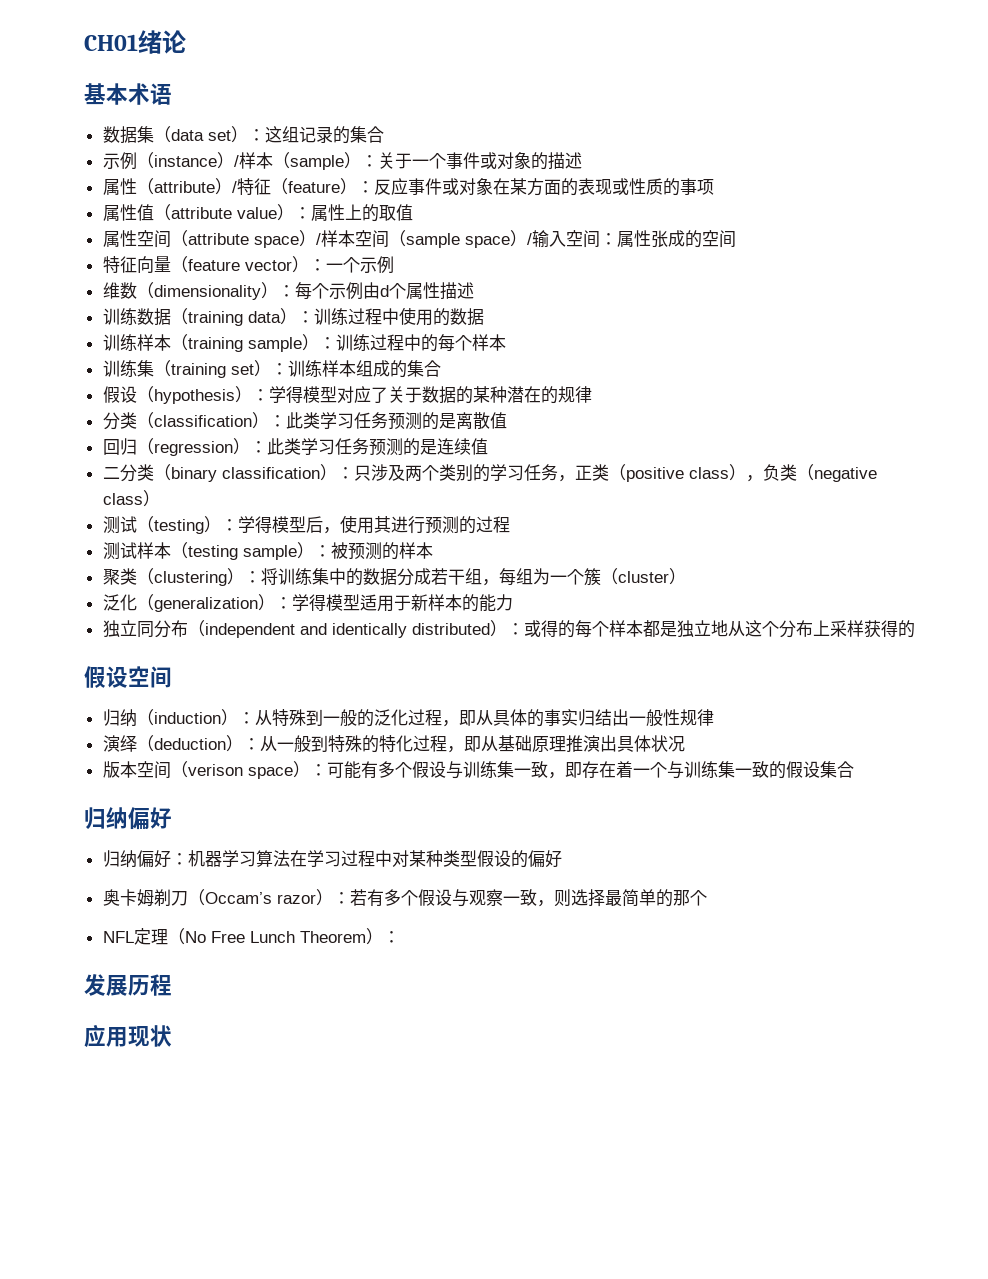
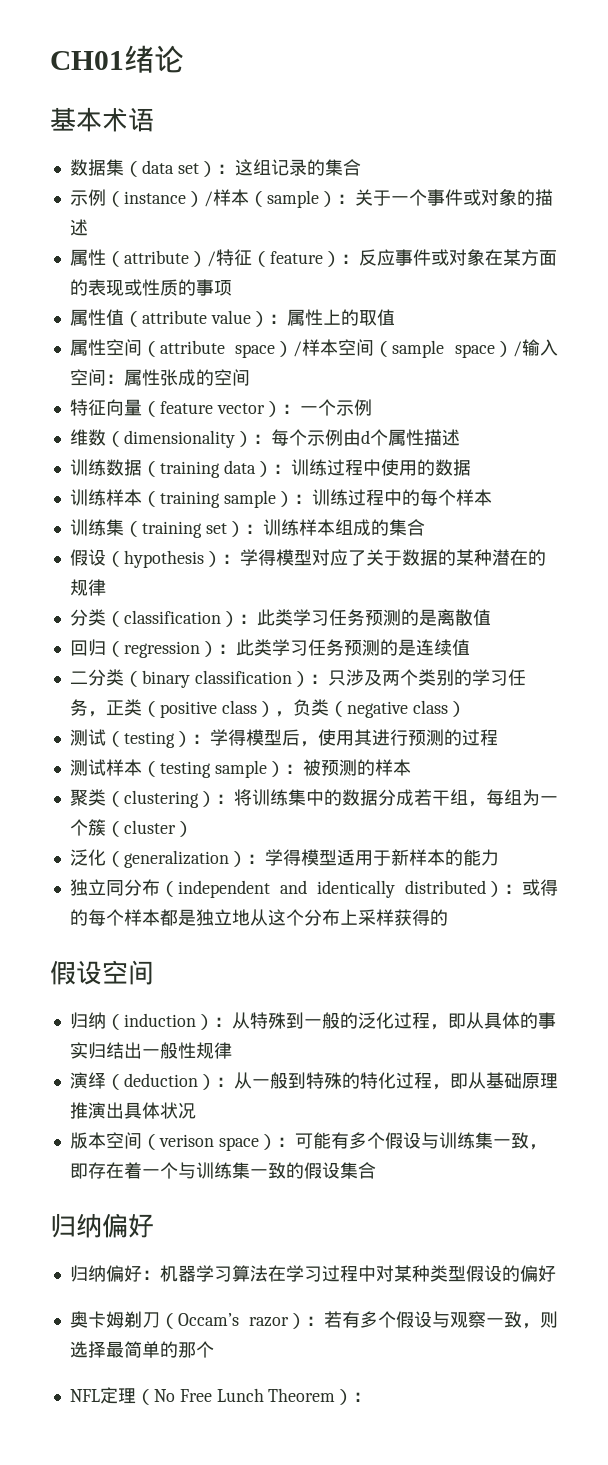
- 发展历程
- 应用现状

